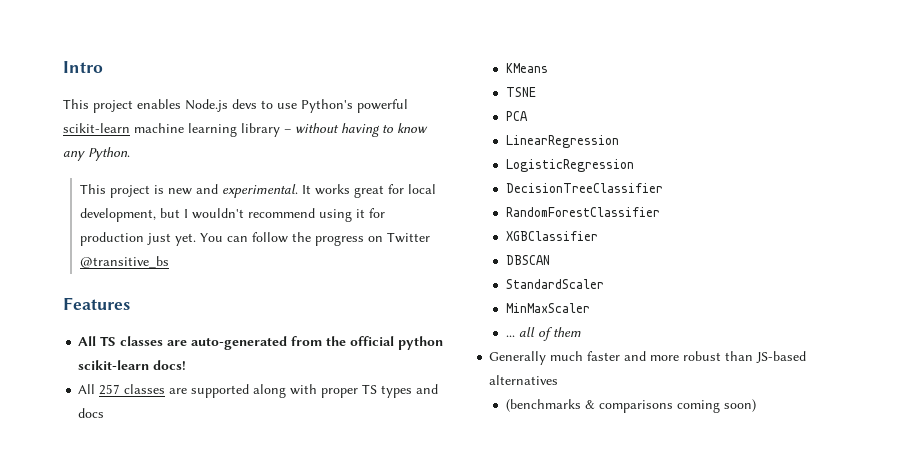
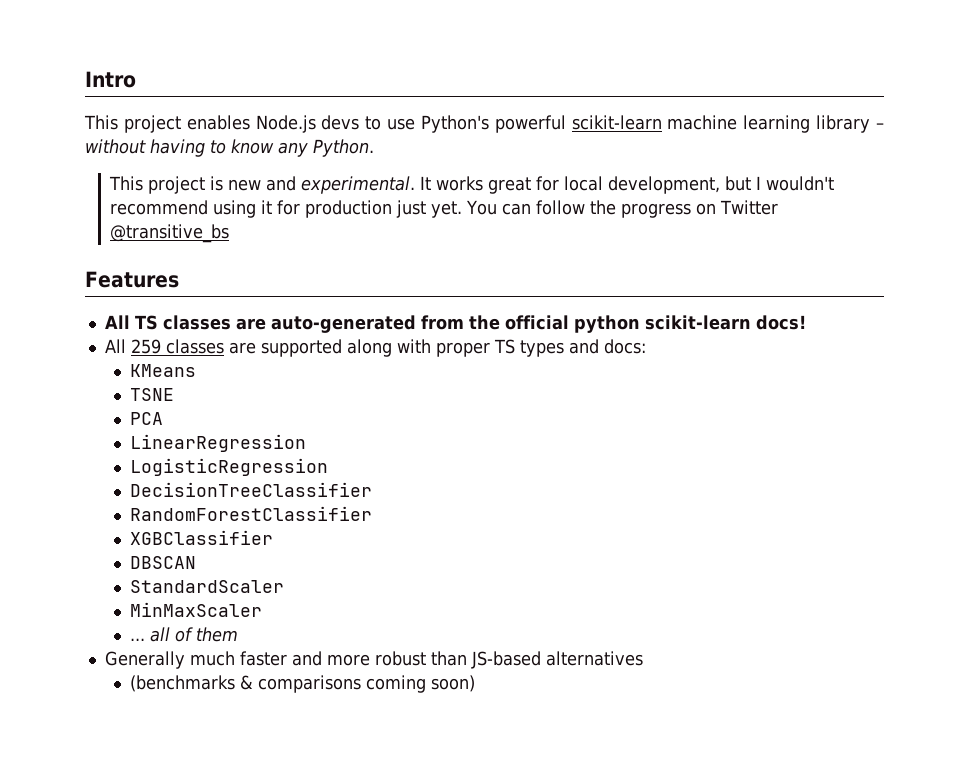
- All 257 classes are supported along with proper TS types and docs
+ All 259 classes are supported along with proper TS types and docs:

